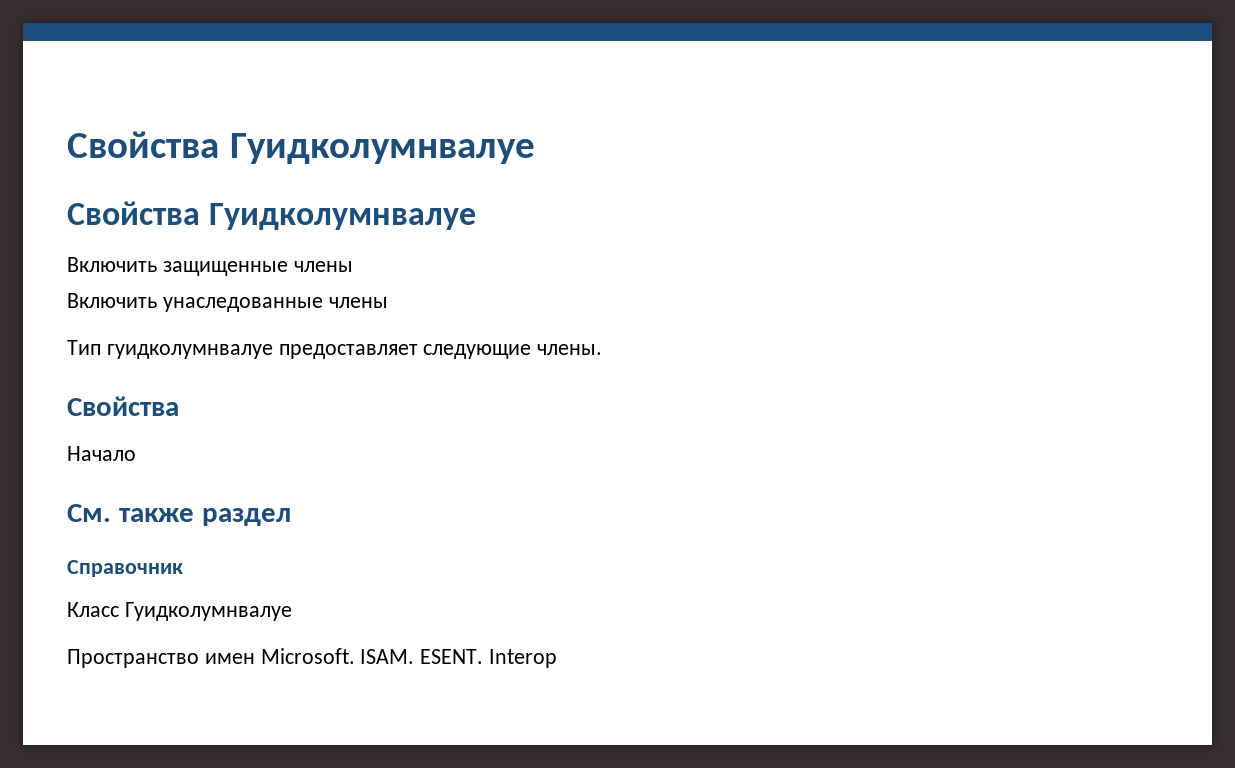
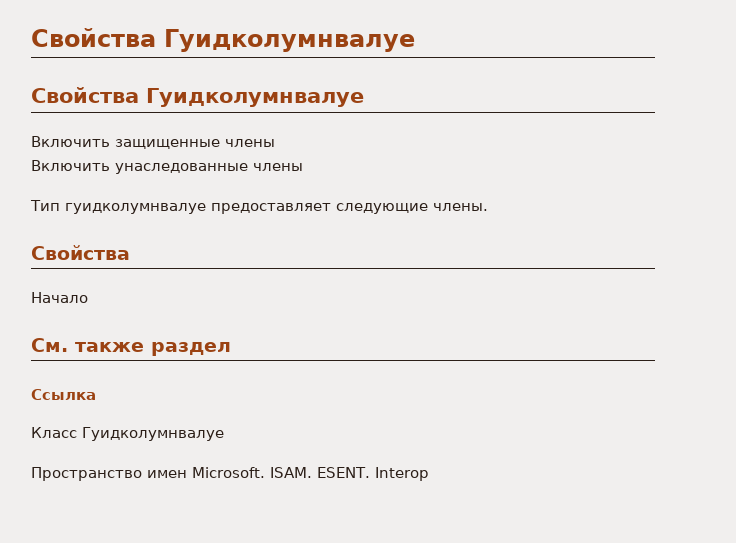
- Справочник
+ Ссылка

